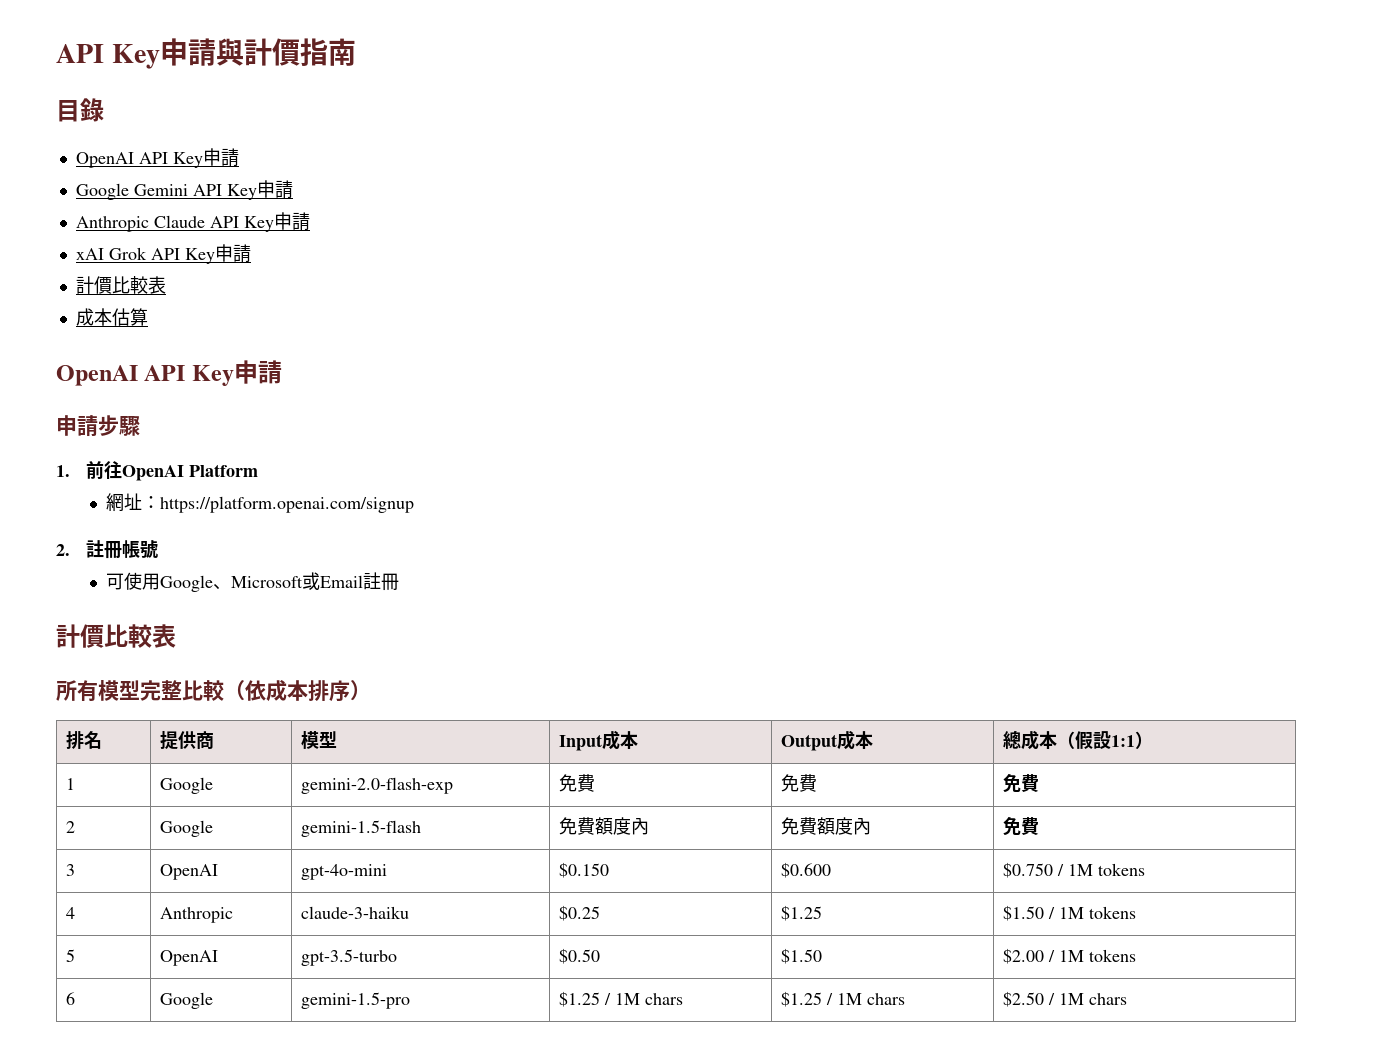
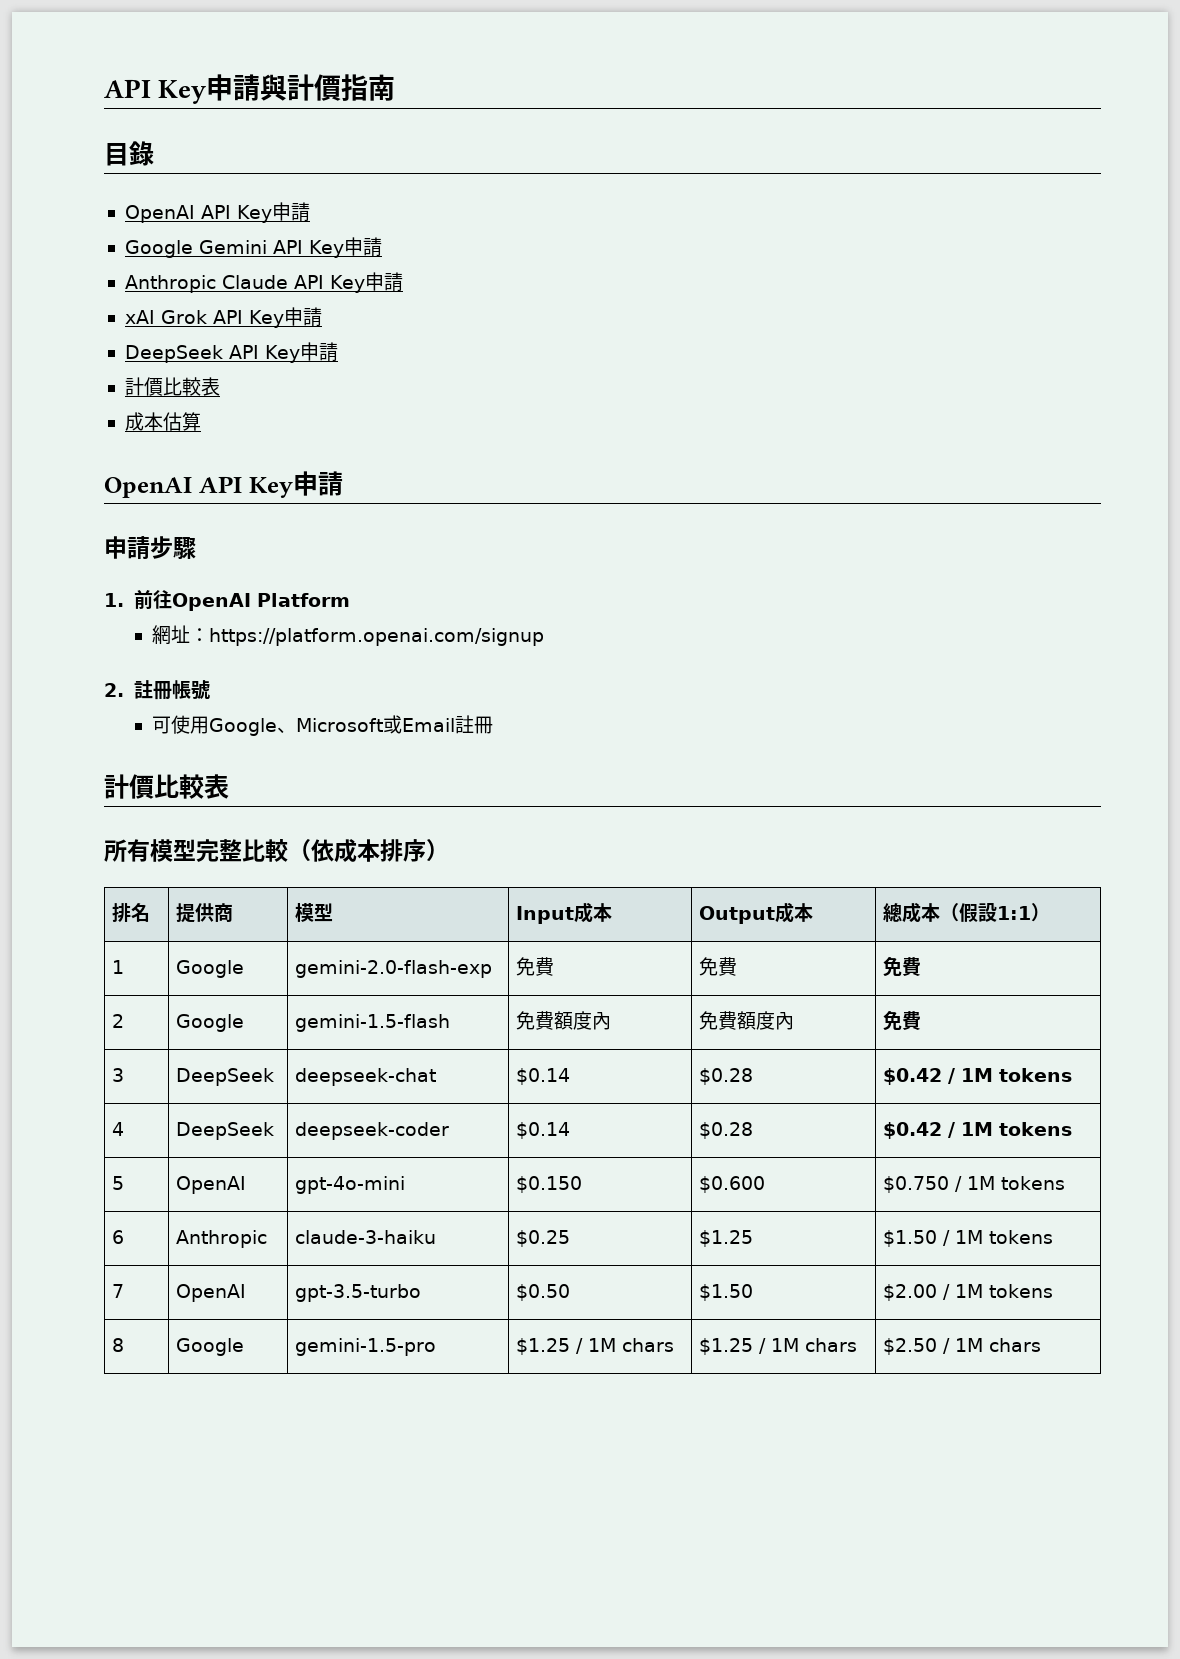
+ DeepSeek API Key申請
- 3 | OpenAI | gpt-4o-mini | $0.150 | $0.600 | $0.750 / 1M tokens
+ 3 | DeepSeek | deepseek-chat | $0.14 | $0.28 | $0.42 / 1M tokens
+ 4 | DeepSeek | deepseek-coder | $0.14 | $0.28 | $0.42 / 1M tokens
+ 5 | OpenAI | gpt-4o-mini | $0.150 | $0.600 | $0.750 / 1M tokens
- 4 | Anthropic | claude-3-haiku | $0.25 | $1.25 | $1.50 / 1M tokens
+ 6 | Anthropic | claude-3-haiku | $0.25 | $1.25 | $1.50 / 1M tokens
- 5 | OpenAI | gpt-3.5-turbo | $0.50 | $1.50 | $2.00 / 1M tokens
+ 7 | OpenAI | gpt-3.5-turbo | $0.50 | $1.50 | $2.00 / 1M tokens
- 6 | Google | gemini-1.5-pro | $1.25 / 1M chars | $1.25 / 1M chars | $2.50 / 1M chars
+ 8 | Google | gemini-1.5-pro | $1.25 / 1M chars | $1.25 / 1M chars | $2.50 / 1M chars

